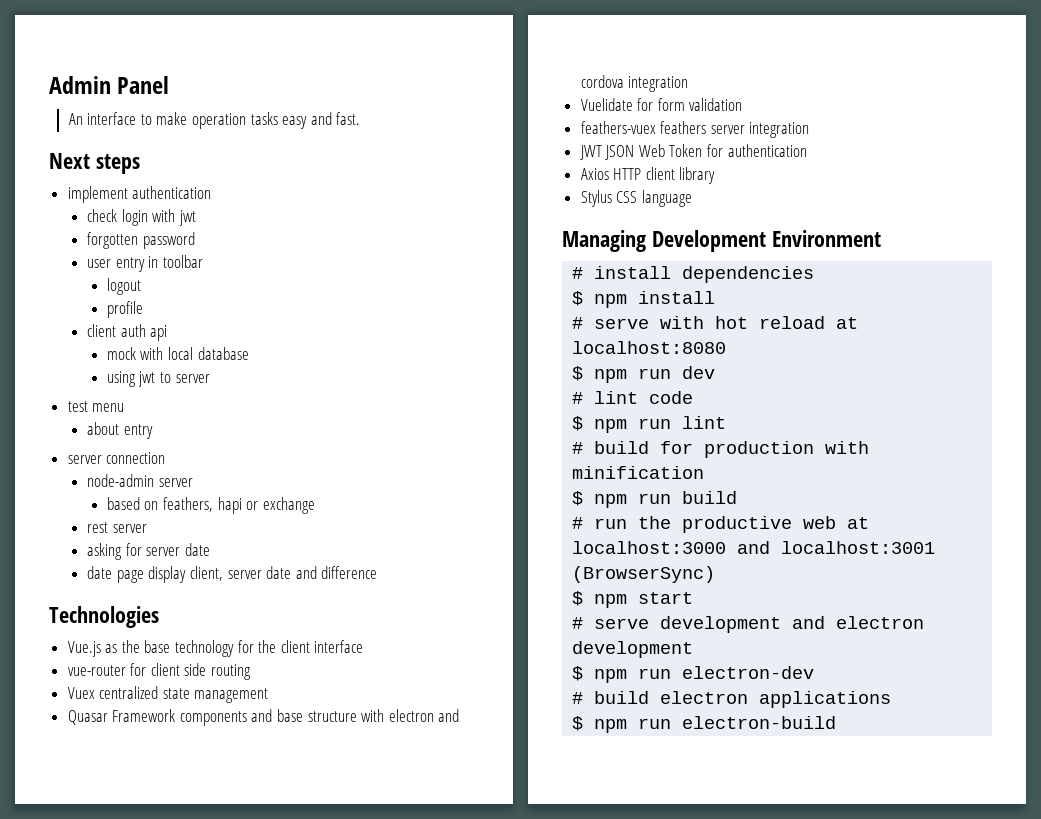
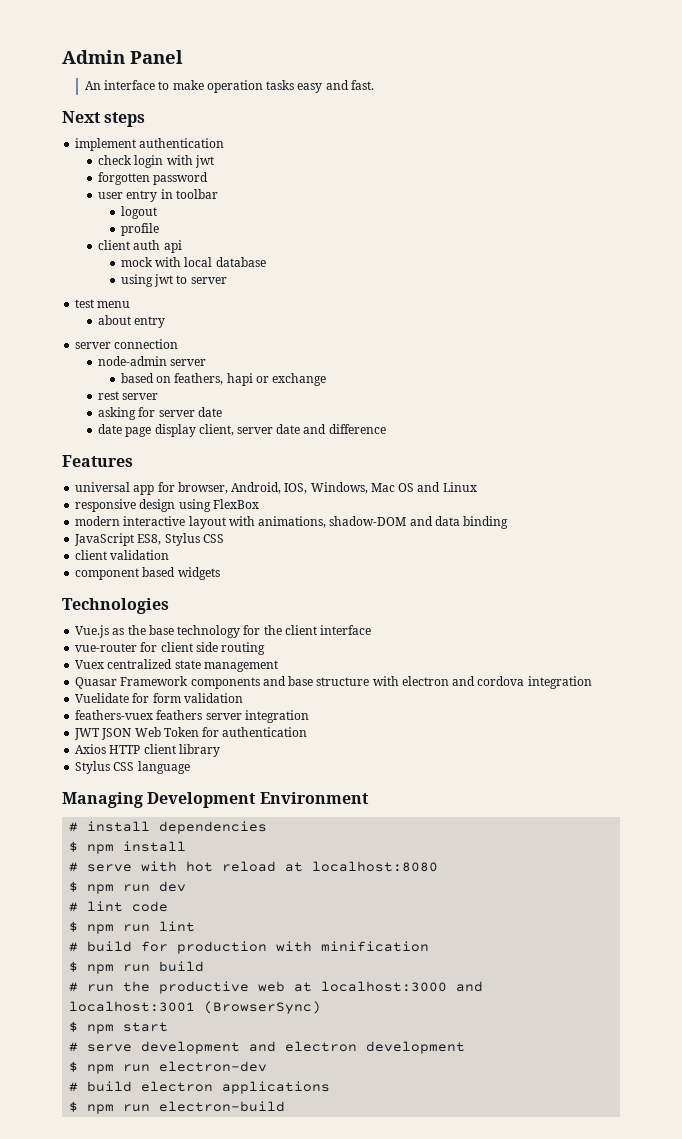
+ Features
+ universal app for browser, Android, IOS, Windows, Mac OS and Linux
+ responsive design using FlexBox
+ modern interactive layout with animations, shadow-DOM and data binding
+ JavaScript ES8, Stylus CSS
+ client validation
+ component based widgets

